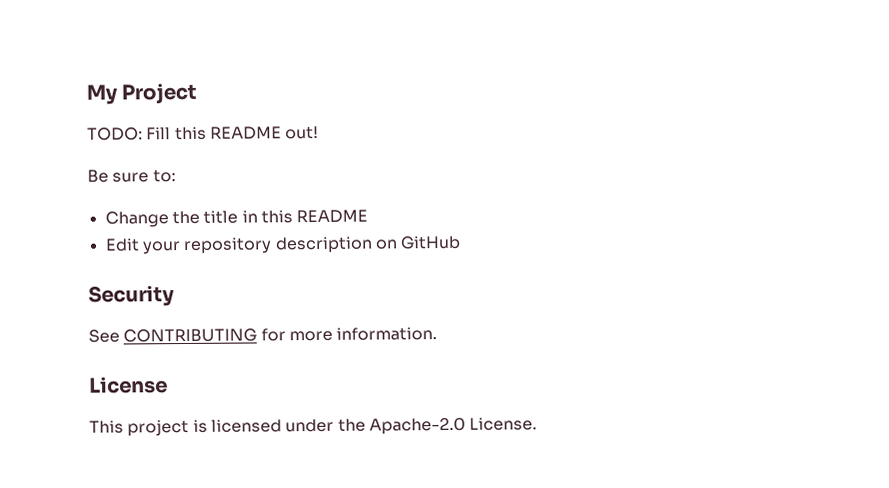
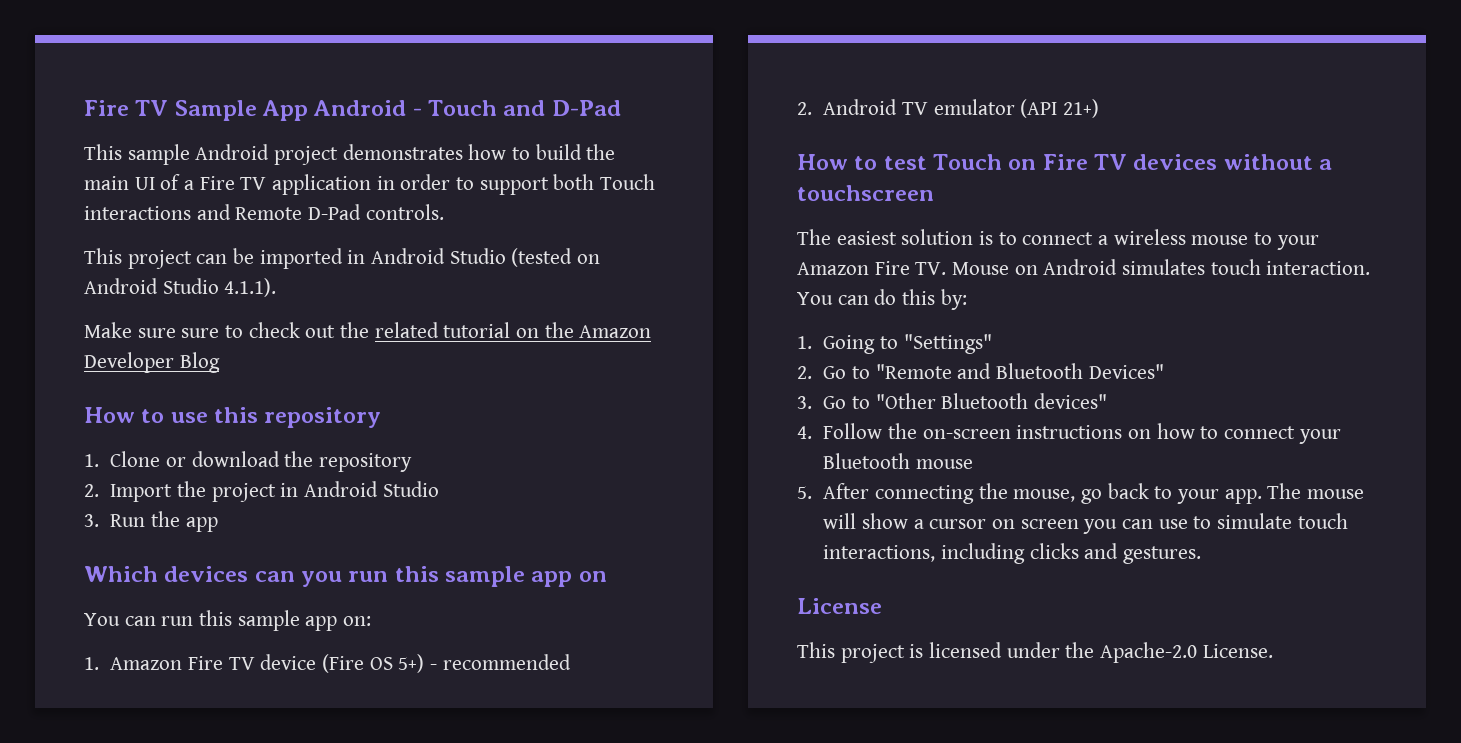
- My Project
- TODO: Fill this README out!
- Be sure to:
- Change the title in this README
- Edit your repository description on GitHub
- Security
- See CONTRIBUTING for more information.
+ Fire TV Sample App Android - Touch and D-Pad
+ This sample Android project demonstrates how to build the main UI of a Fire TV application in order to support both Touch interactions and Remote D-Pad controls.
+ This project can be imported in Android Studio (tested on Android Studio 4.1.1).
+ Make sure sure to check out the related tutorial on the Amazon Developer Blog
+ How to use this repository
+ 1. Clone or download the repository
+ 2. Import the project in Android Studio
+ 3. Run the app
+ Which devices can you run this sample app on
+ You can run this sample app on:
+ 1. Amazon Fire TV device (Fire OS 5+) - recommended
+ 2. Android TV emulator (API 21+)
+ How to test Touch on Fire TV devices without a touchscreen
+ The easiest solution is to connect a wireless mouse to your Amazon Fire TV. Mouse on Android simulates touch interaction. You can do this by:
+ 1. Going to "Settings"
+ 2. Go to "Remote and Bluetooth Devices"
+ 3. Go to "Other Bluetooth devices"
+ 4. Follow the on-screen instructions on how to connect your Bluetooth mouse
+ 5. After connecting the mouse, go back to your app. The mouse will show a cursor on screen you can use to simulate touch interactions, including clicks and gestures.

